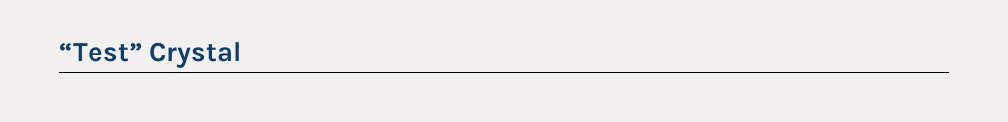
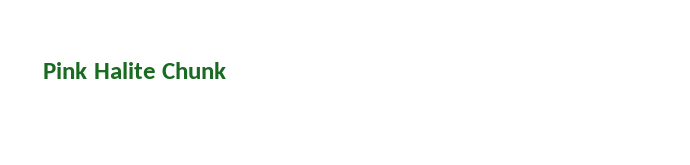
- “Test” Crystal
+ Pink Halite Chunk

